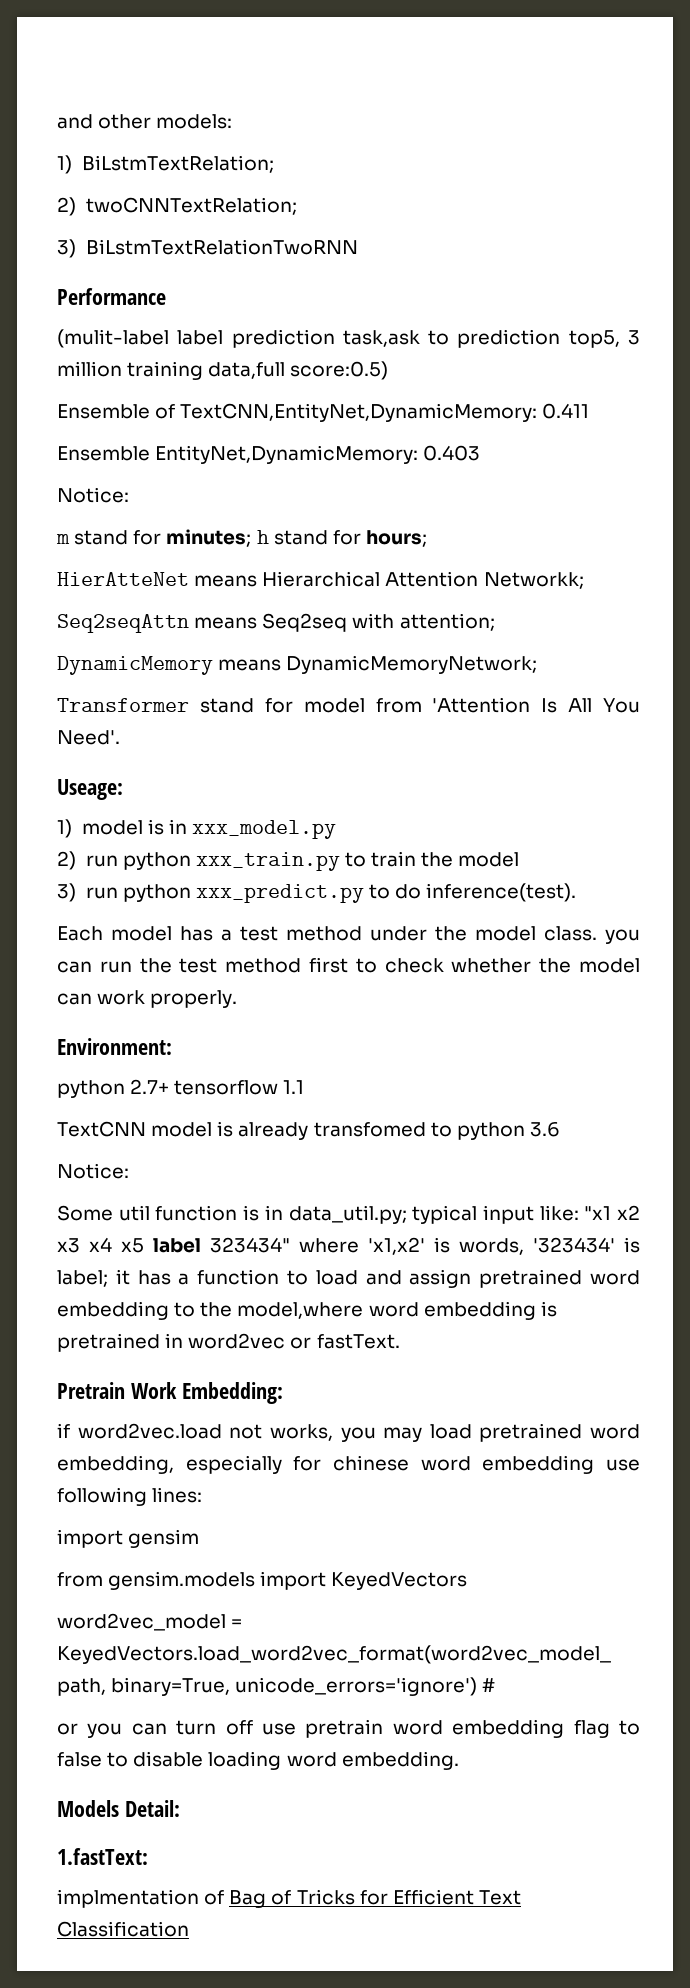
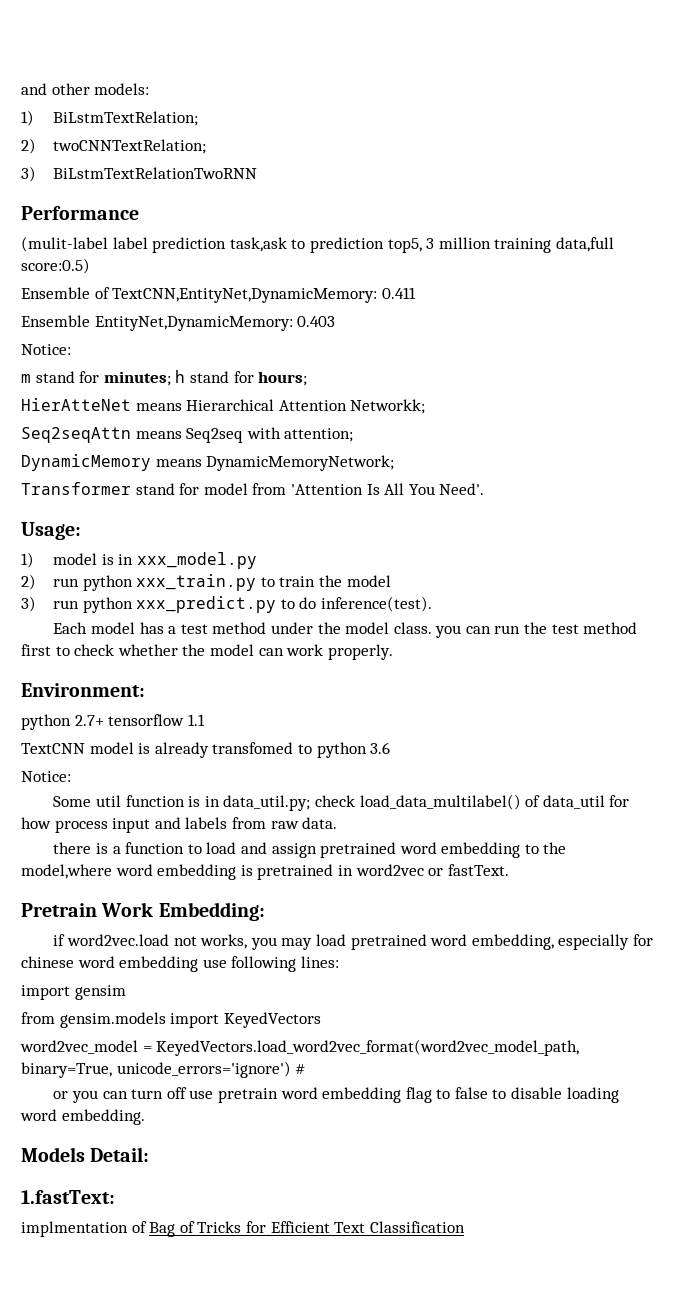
- Useage:
+ Usage:
- Some util function is in data_util.py; typical input like: "x1 x2 x3 x4 x5 label 323434" where 'x1,x2' is words, '323434' is label; it has a function to load and assign pretrained word embedding to the model,where word embedding is pretrained in word2vec or fastText.
+ Some util function is in data_util.py; check load_data_multilabel() of data_util for how process input and labels from raw data.
+ there is a function to load and assign pretrained word embedding to the model,where word embedding is pretrained in word2vec or fastText.

